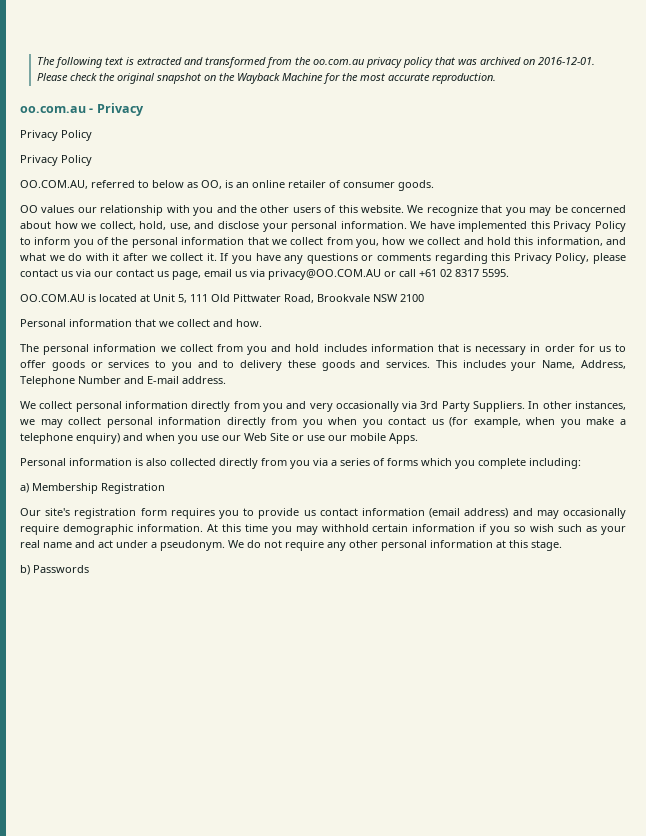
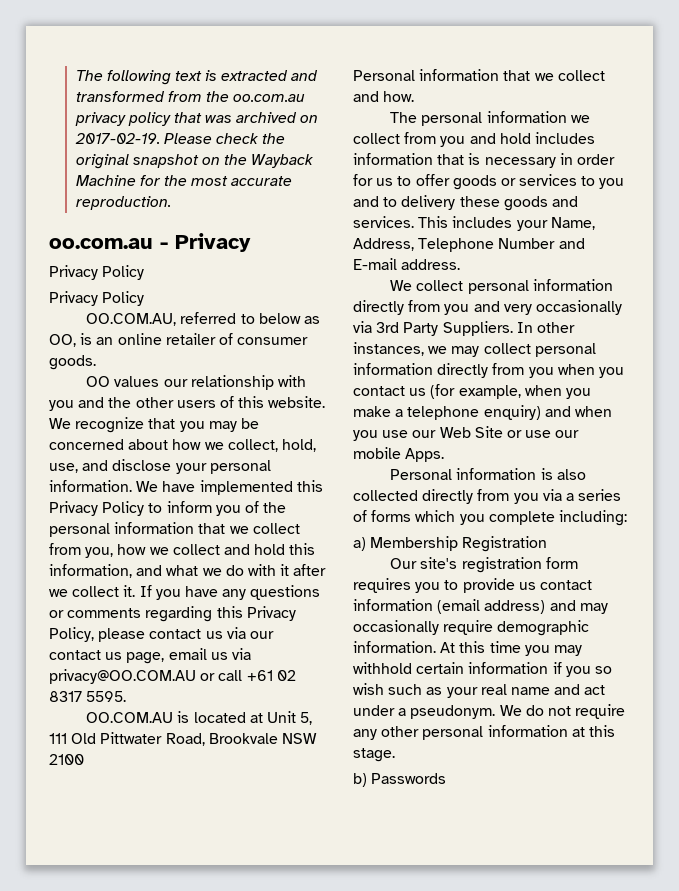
- The following text is extracted and transformed from the oo.com.au privacy policy that was archived on 2016-12-01.
+ The following text is extracted and transformed from the oo.com.au privacy policy that was archived on 2017-02-19.

